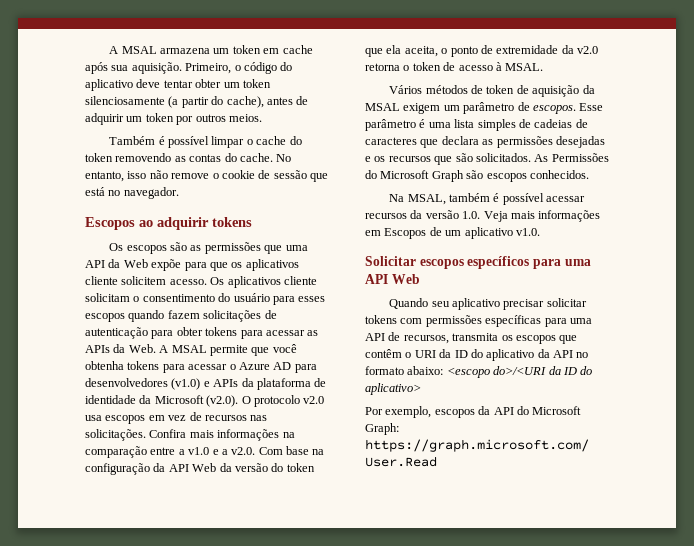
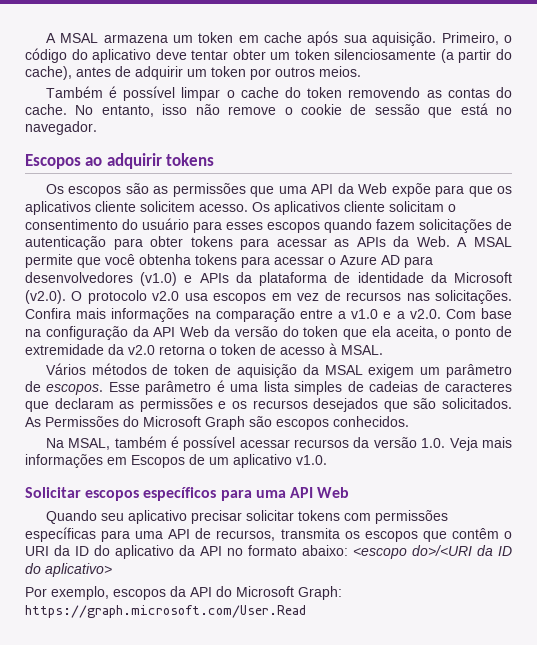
- Esse parâmetro é uma lista simples de cadeias de caracteres que declara as permissões desejadas e os recursos que são solicitados.
+ Esse parâmetro é uma lista simples de cadeias de caracteres que declaram as permissões e os recursos desejados que são solicitados.

